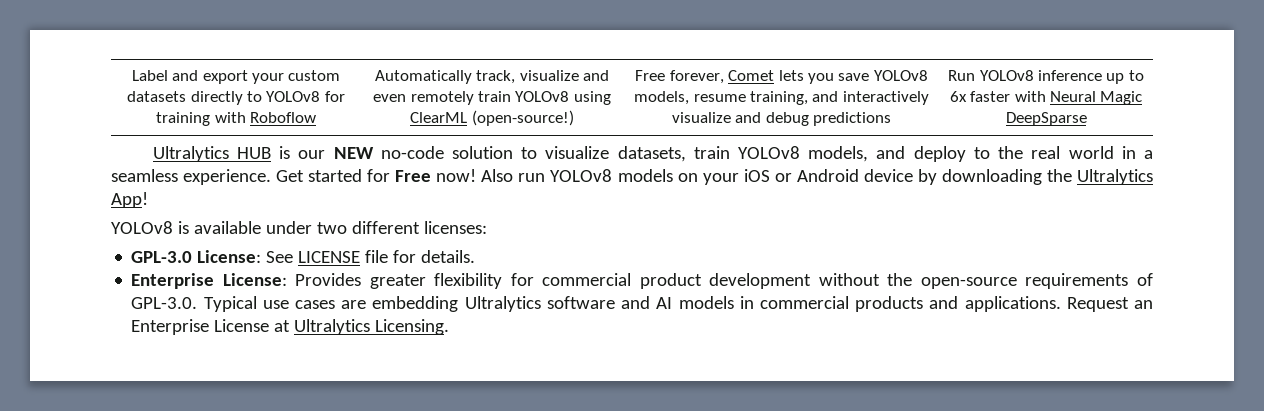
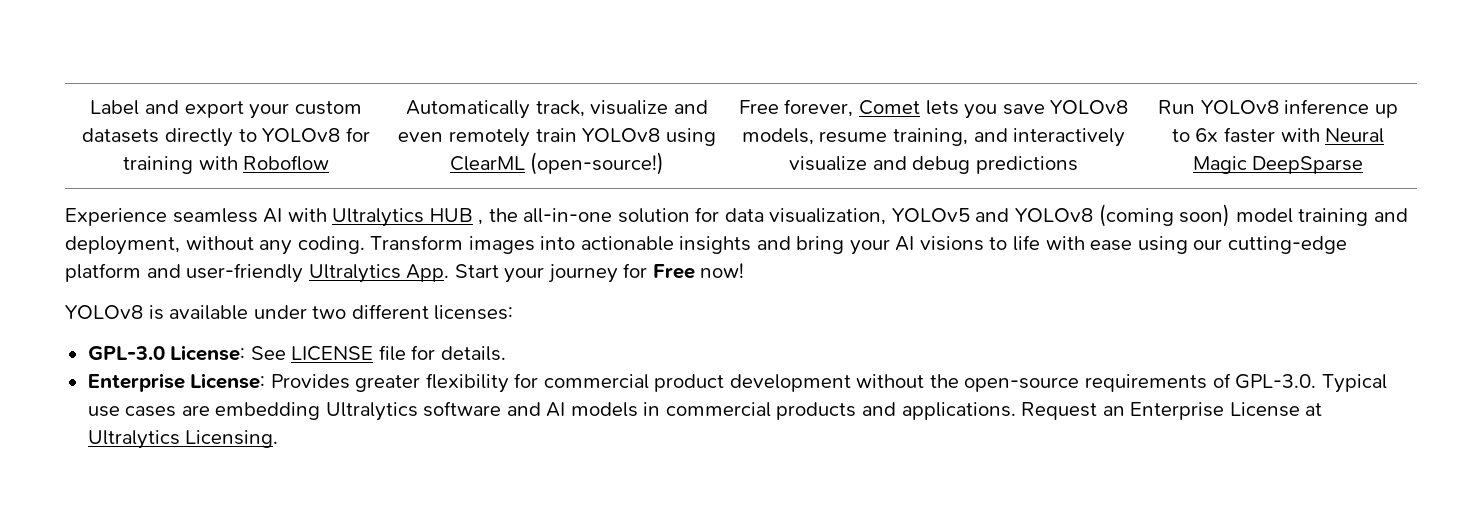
- Ultralytics HUB is our NEW no-code solution to visualize datasets, train YOLOv8 models, and deploy to the real world in a seamless experience. Get started for Free now! Also run YOLOv8 models on your iOS or Android device by downloading the Ultralytics App!
+ Experience seamless AI with Ultralytics HUB , the all-in-one solution for data visualization, YOLOv5 and YOLOv8 (coming soon) model training and deployment, without any coding. Transform images into actionable insights and bring your AI visions to life with ease using our cutting-edge platform and user-friendly Ultralytics App. Start your journey for Free now!

